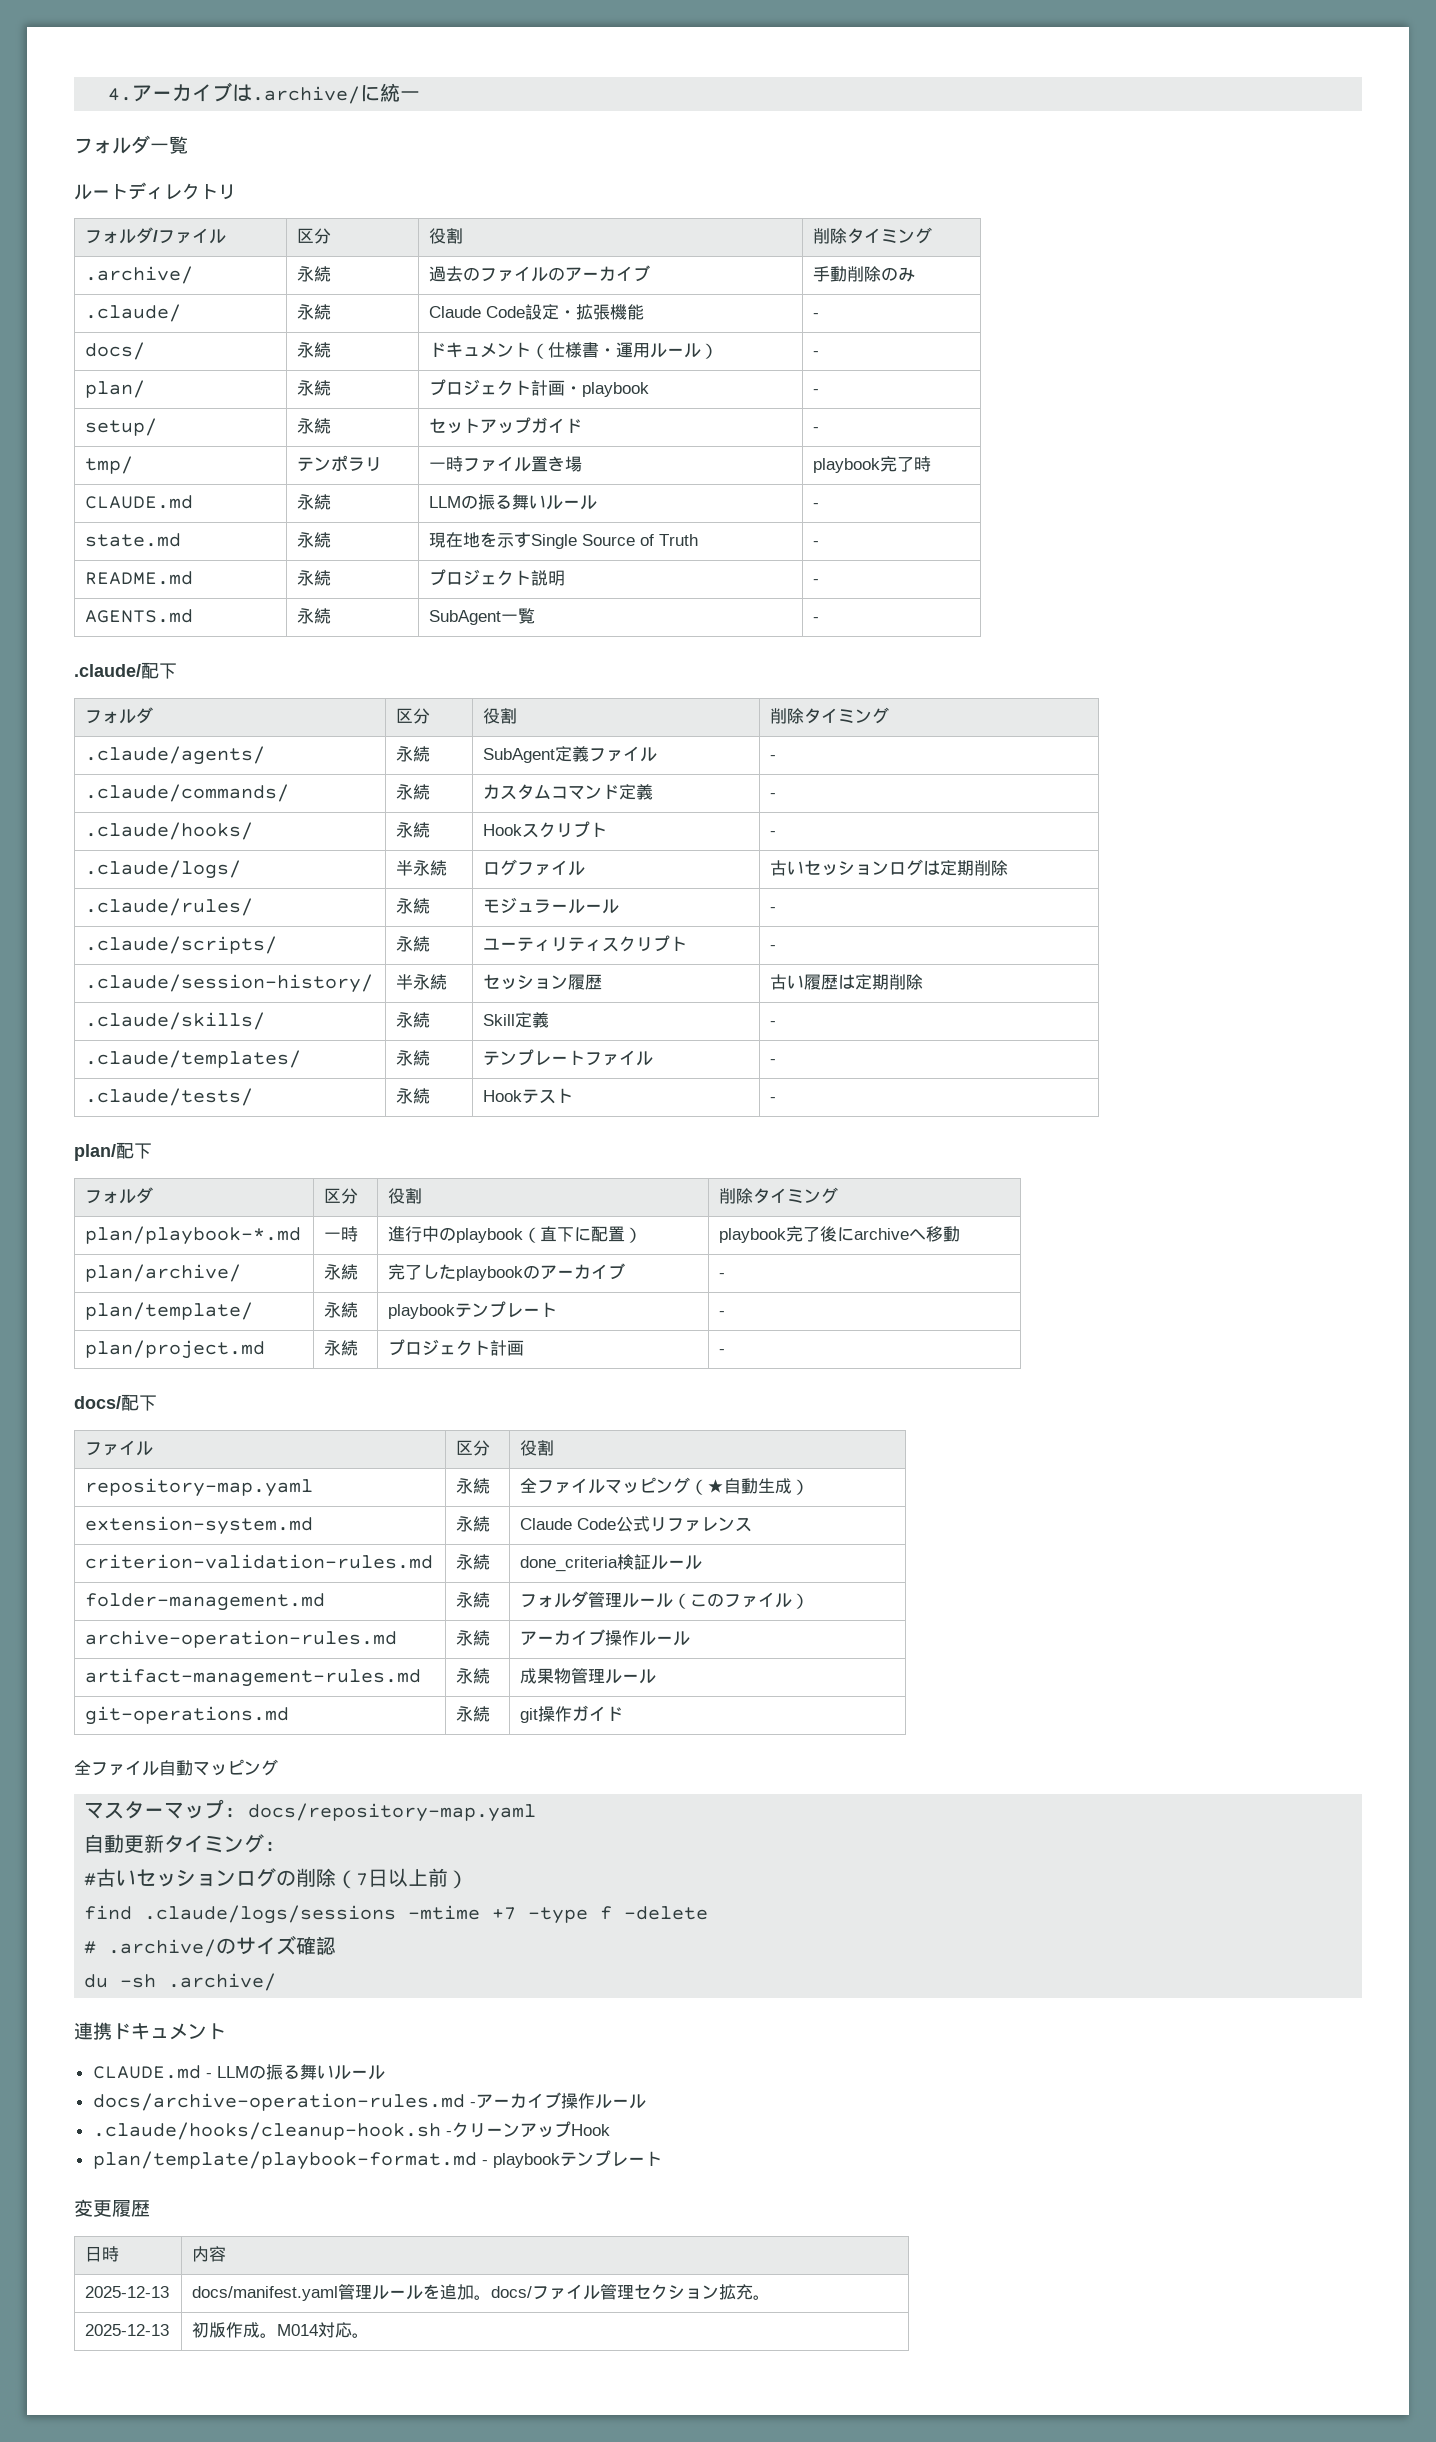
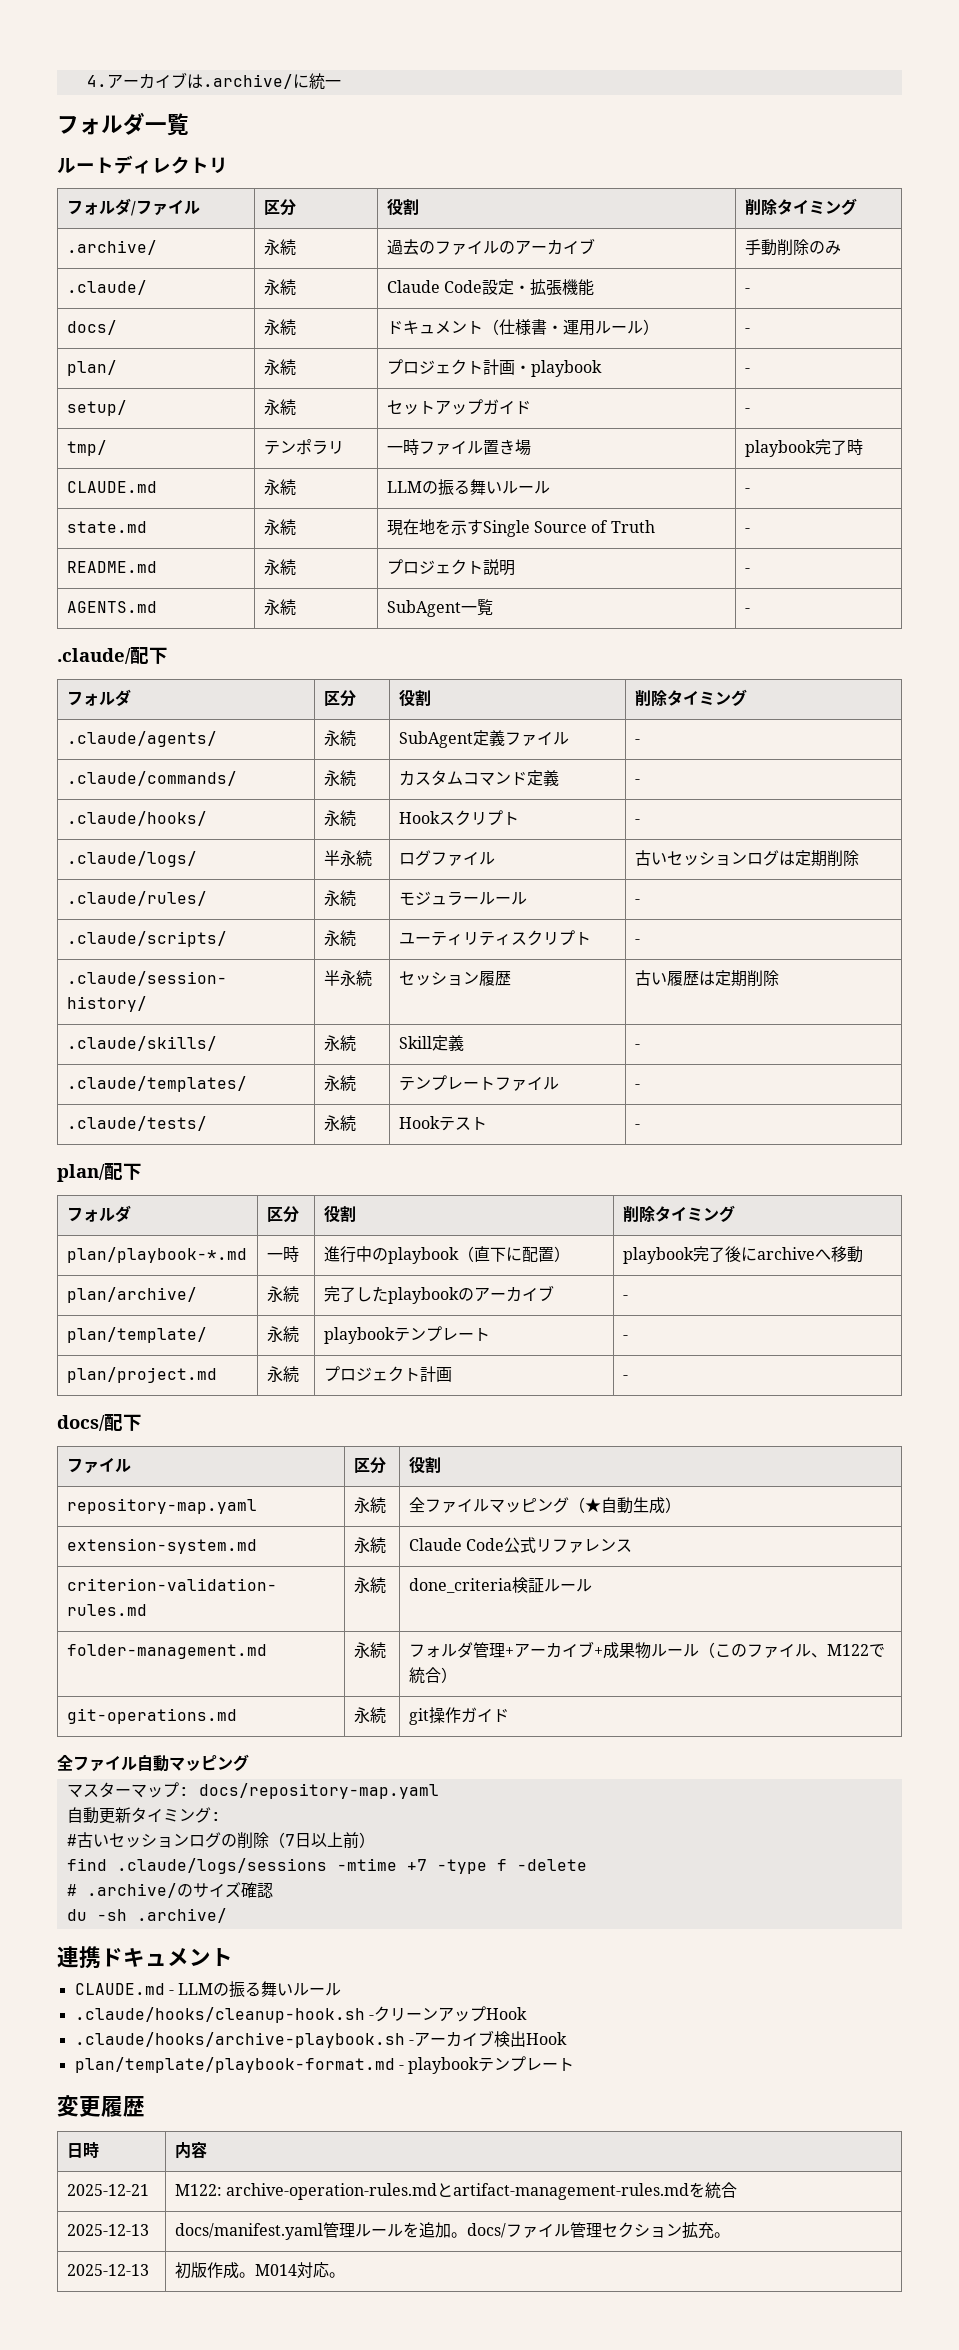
- folder-management.md | 永続 | フォルダ管理ルール（このファイル）
- archive-operation-rules.md | 永続 | アーカイブ操作ルール
- artifact-management-rules.md | 永続 | 成果物管理ルール
+ folder-management.md | 永続 | フォルダ管理+アーカイブ+成果物ルール（このファイル、M122で統合）
- docs/archive-operation-rules.md -アーカイブ操作ルール
+ .claude/hooks/archive-playbook.sh -アーカイブ検出Hook
+ 2025-12-21 | M122: archive-operation-rules.mdとartifact-management-rules.mdを統合

